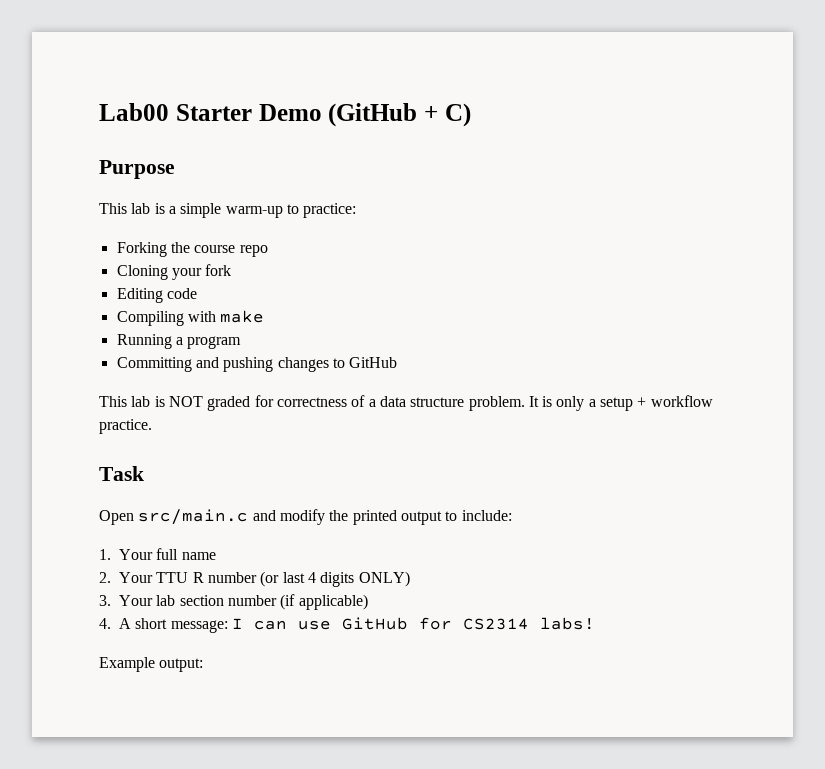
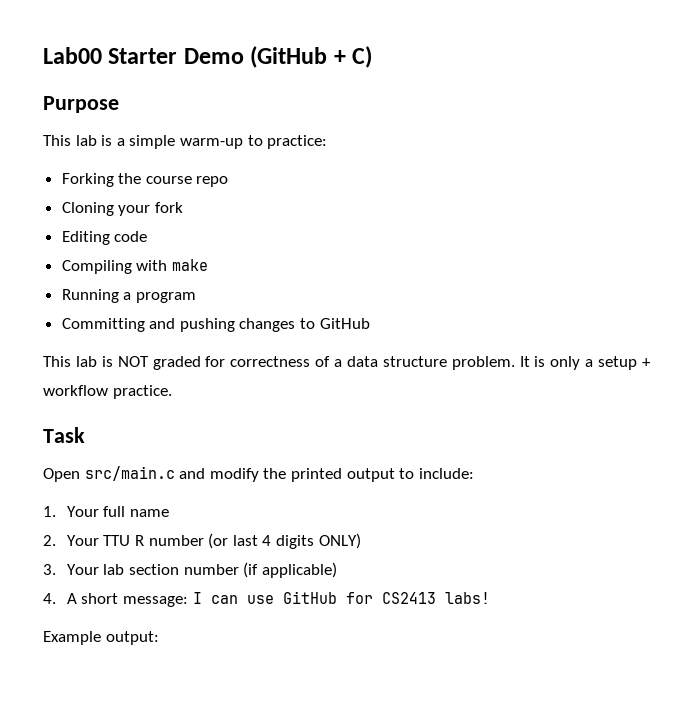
- 4. A short message: I can use GitHub for CS2314 labs!
+ 4. A short message: I can use GitHub for CS2413 labs!

